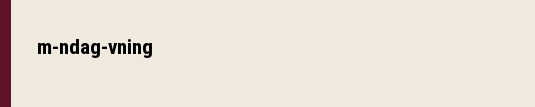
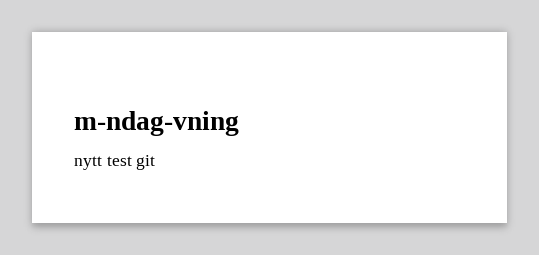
+ nytt test git

